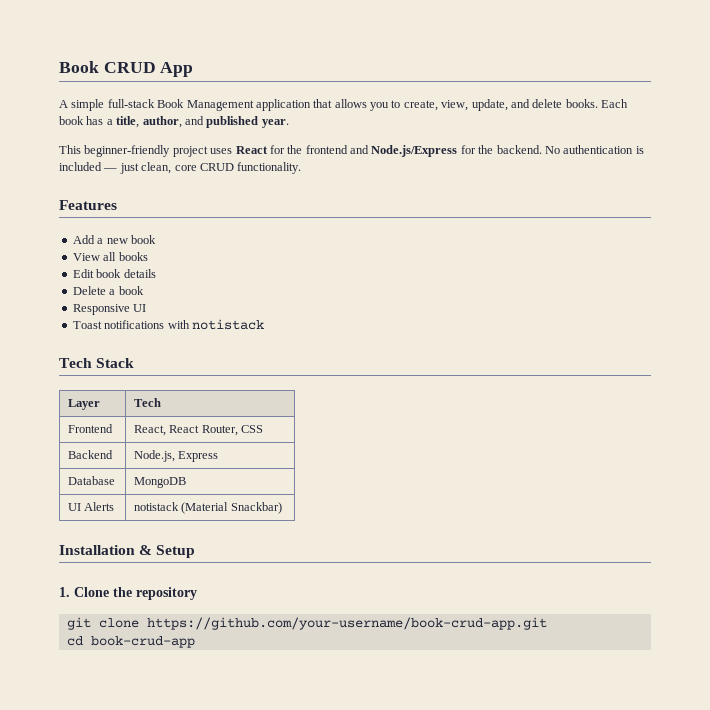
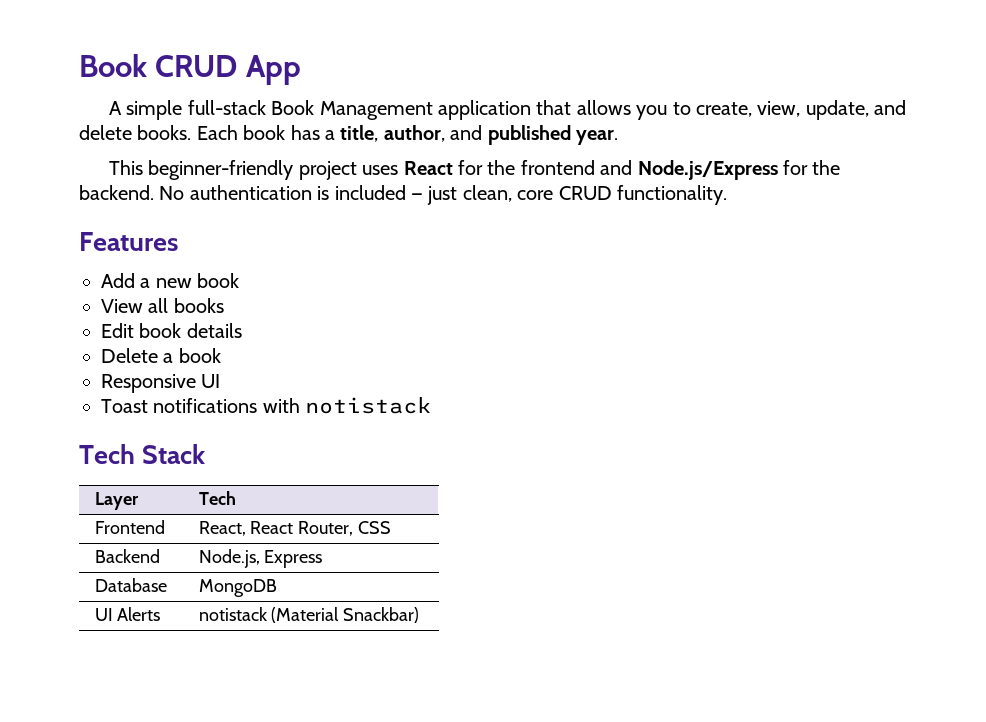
- Installation & Setup
- 1. Clone the repository
- git clone https://github.com/your-username/book-crud-app.git
- cd book-crud-app

